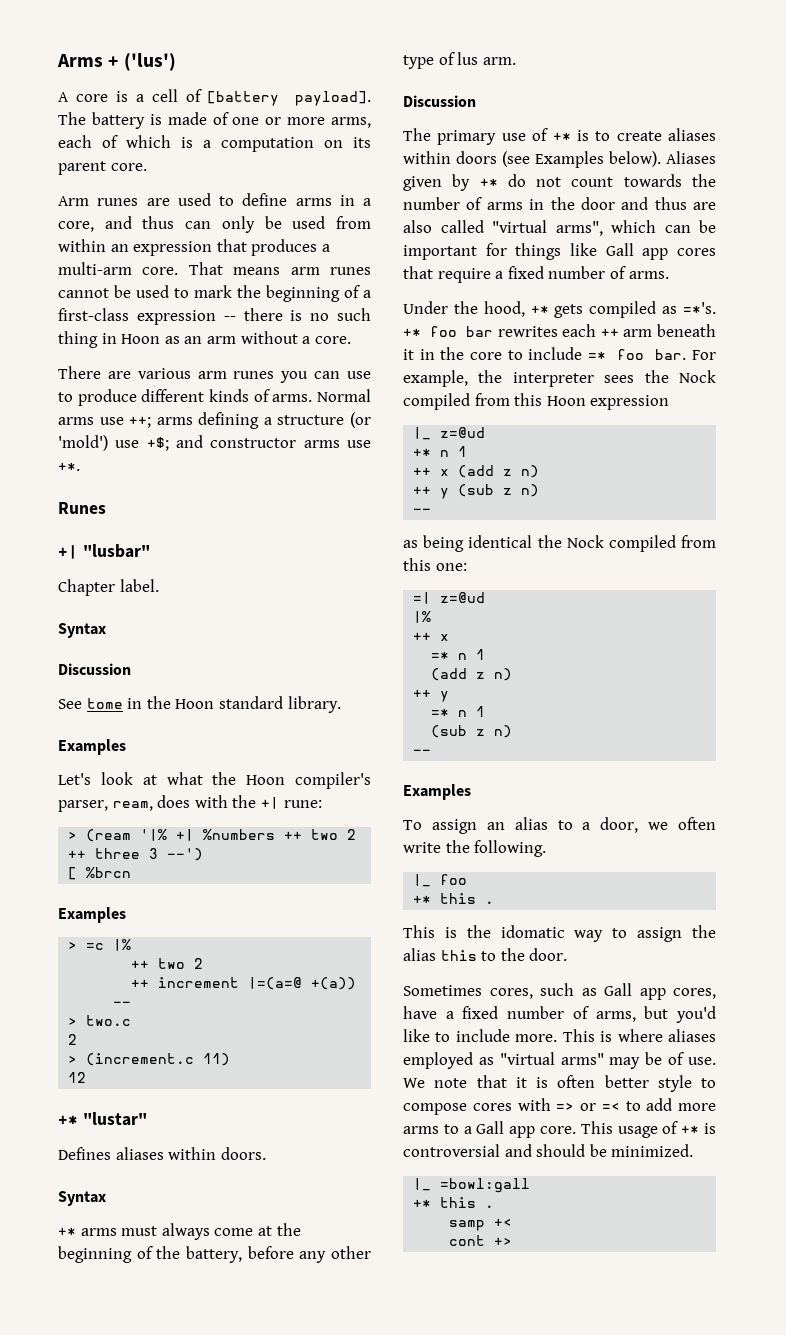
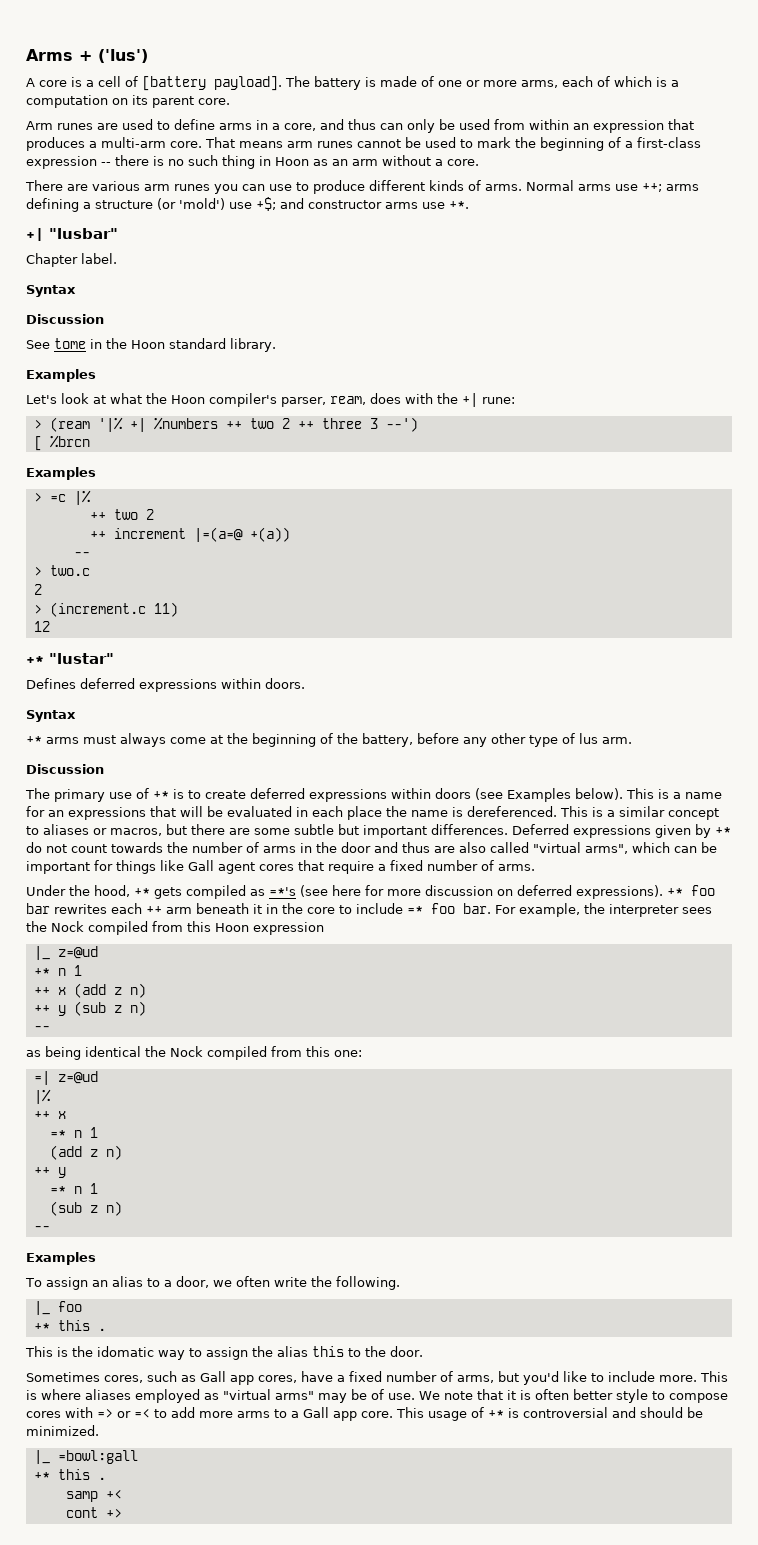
- Runes
- Defines aliases within doors.
+ Defines deferred expressions within doors.
- The primary use of +* is to create aliases within doors (see Examples below).
+ The primary use of +* is to create deferred expressions within doors (see Examples below).
- Aliases given by +* do not count towards the number of arms in the door and thus are also called "virtual arms", which can be important for things like Gall app cores that require a fixed number of arms.
+ This is a name for an expressions that will be evaluated in each place the name is dereferenced. This is a similar concept to aliases or macros, but there are some subtle but important differences. Deferred expressions given by +* do not count towards the number of arms in the door and thus are also called "virtual arms", which can be important for things like Gall agent cores that require a fixed number of arms.
- Under the hood, +* gets compiled as =*'s.
+ Under the hood, +* gets compiled as =*'s (see here for more discussion on deferred expressions).

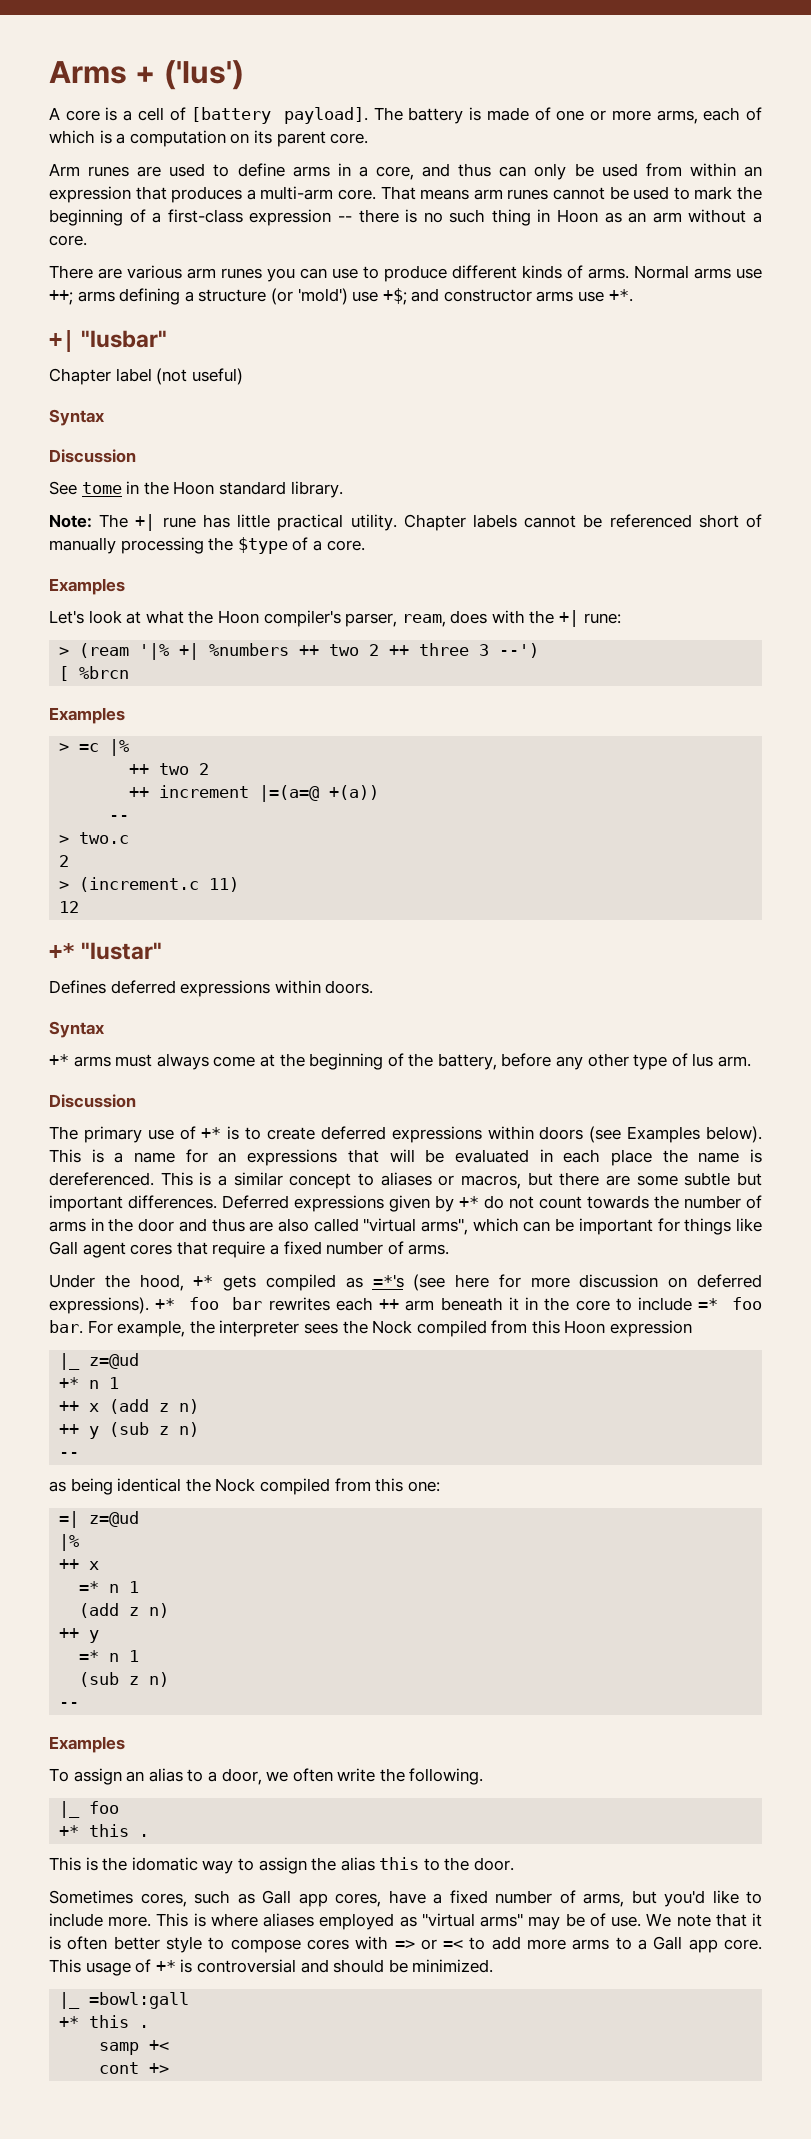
- Chapter label.
+ Chapter label (not useful)
+ Note: The +| rune has little practical utility. Chapter labels cannot be referenced short of manually processing the $type of a core.

